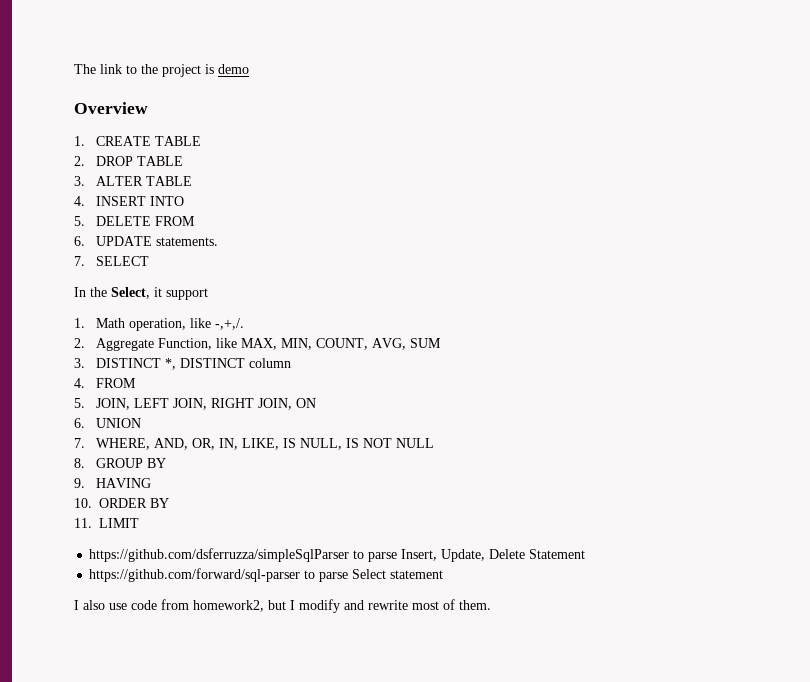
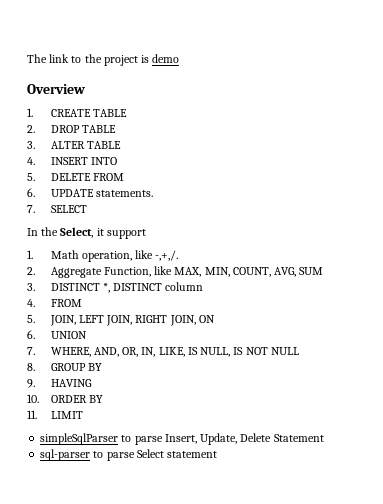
- https://github.com/dsferruzza/simpleSqlParser to parse Insert, Update, Delete Statement
+ simpleSqlParser to parse Insert, Update, Delete Statement
- https://github.com/forward/sql-parser to parse Select statement
+ sql-parser to parse Select statement
- I also use code from homework2, but I modify and rewrite most of them.

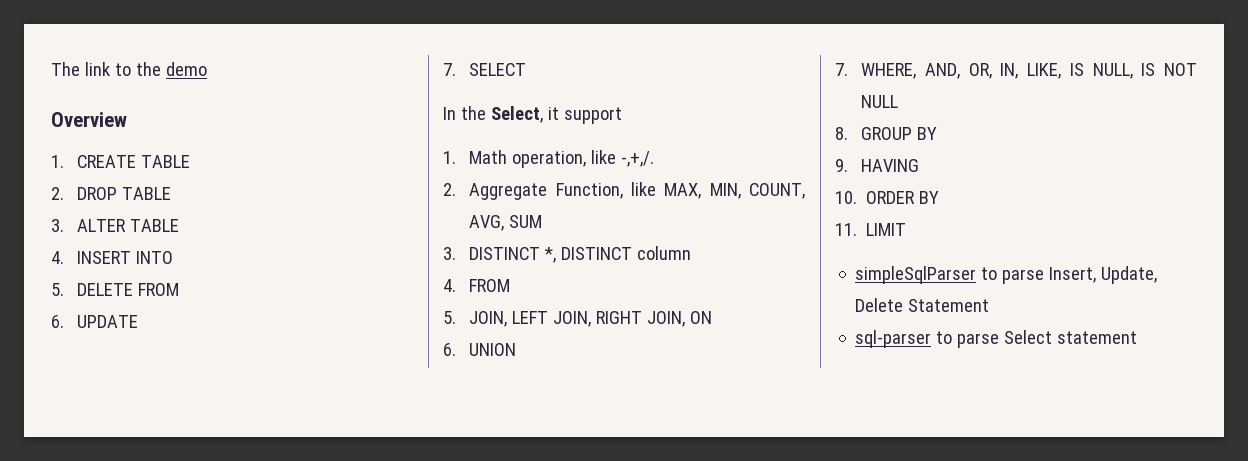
- The link to the project is demo
+ The link to the demo
- 6. UPDATE statements.
+ 6. UPDATE

